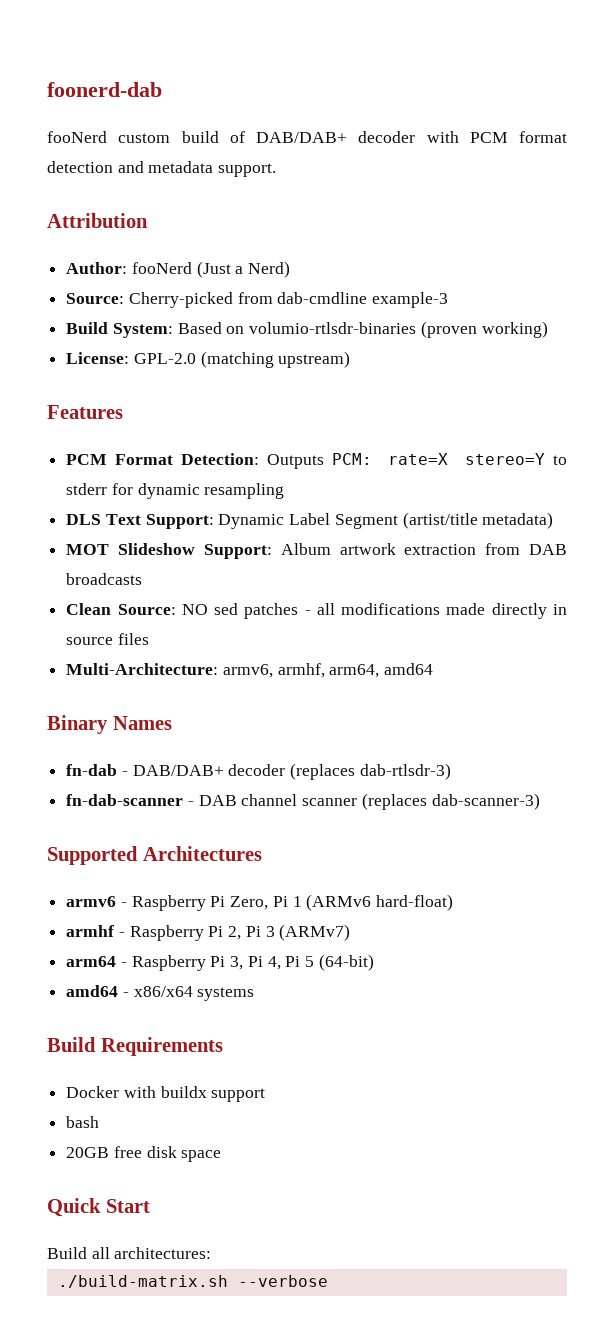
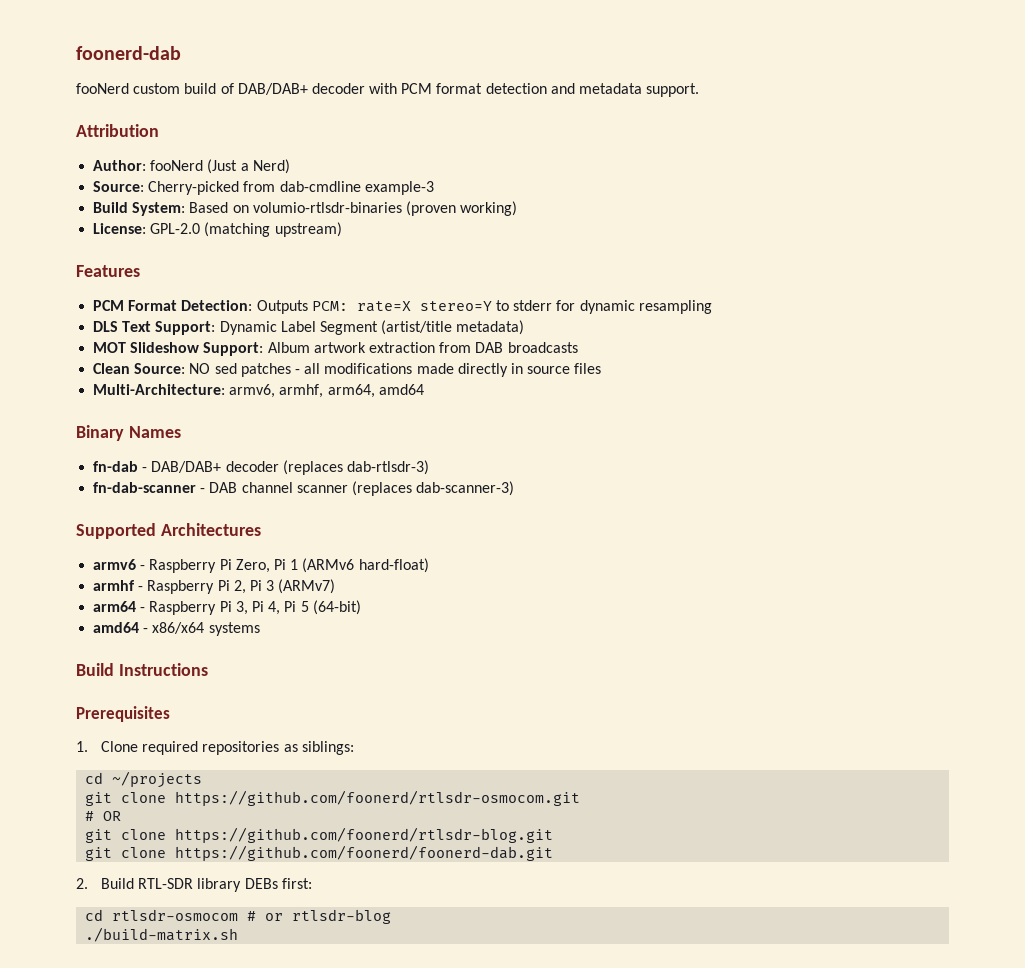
- Build Requirements
- Docker with buildx support
- bash
- 20GB free disk space
- Quick Start
- Build all architectures:
+ Build Instructions
+ Prerequisites
+ 1. Clone required repositories as siblings:
+ cd ~/projects
+ git clone https://github.com/foonerd/rtlsdr-osmocom.git
+ # OR
+ git clone https://github.com/foonerd/rtlsdr-blog.git
+ git clone https://github.com/foonerd/foonerd-dab.git
+ 2. Build RTL-SDR library DEBs first:
+ cd rtlsdr-osmocom # or rtlsdr-blog
- ./build-matrix.sh --verbose
+ ./build-matrix.sh

